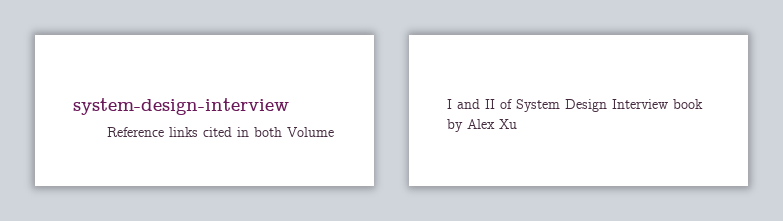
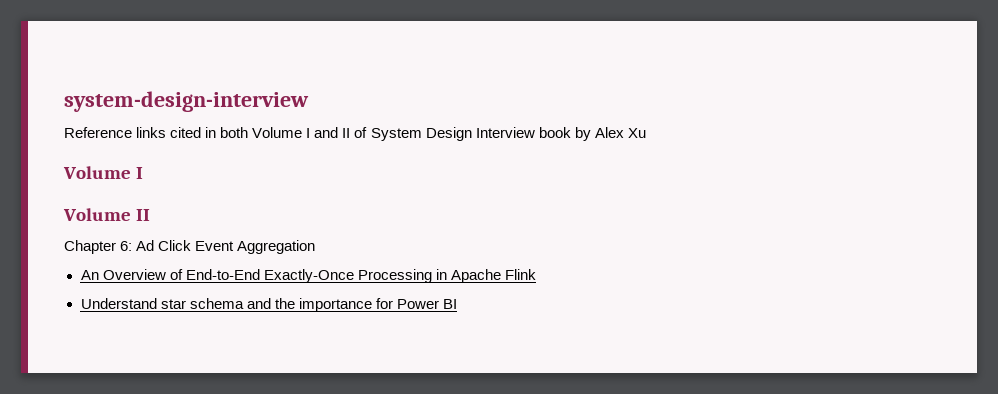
  Reference links cited in both Volume I and II of System Design Interview book by Alex Xu
+ Volume I
+ Volume II
+ Chapter 6: Ad Click Event Aggregation
+ An Overview of End-to-End Exactly-Once Processing in Apache Flink
+ Understand star schema and the importance for Power BI

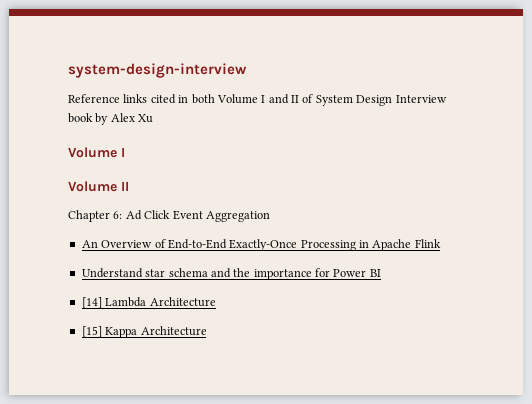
+ [14] Lambda Architecture
+ [15] Kappa Architecture

